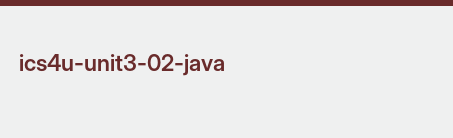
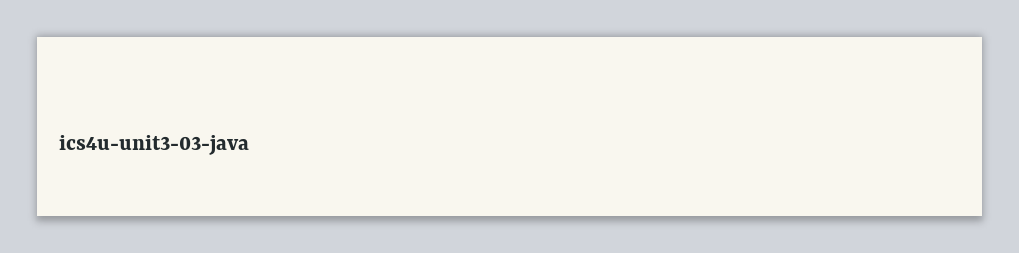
- ics4u-unit3-02-java
+ ics4u-unit3-03-java

